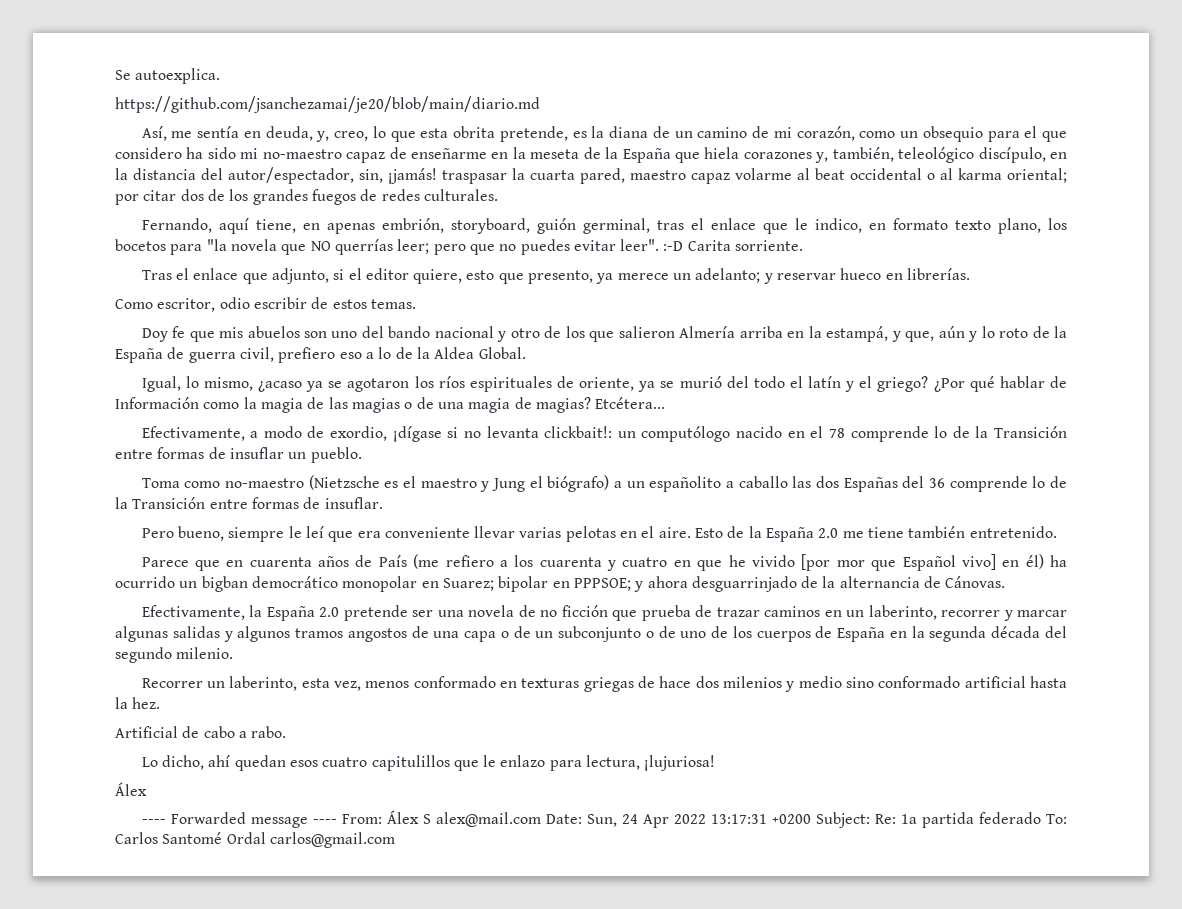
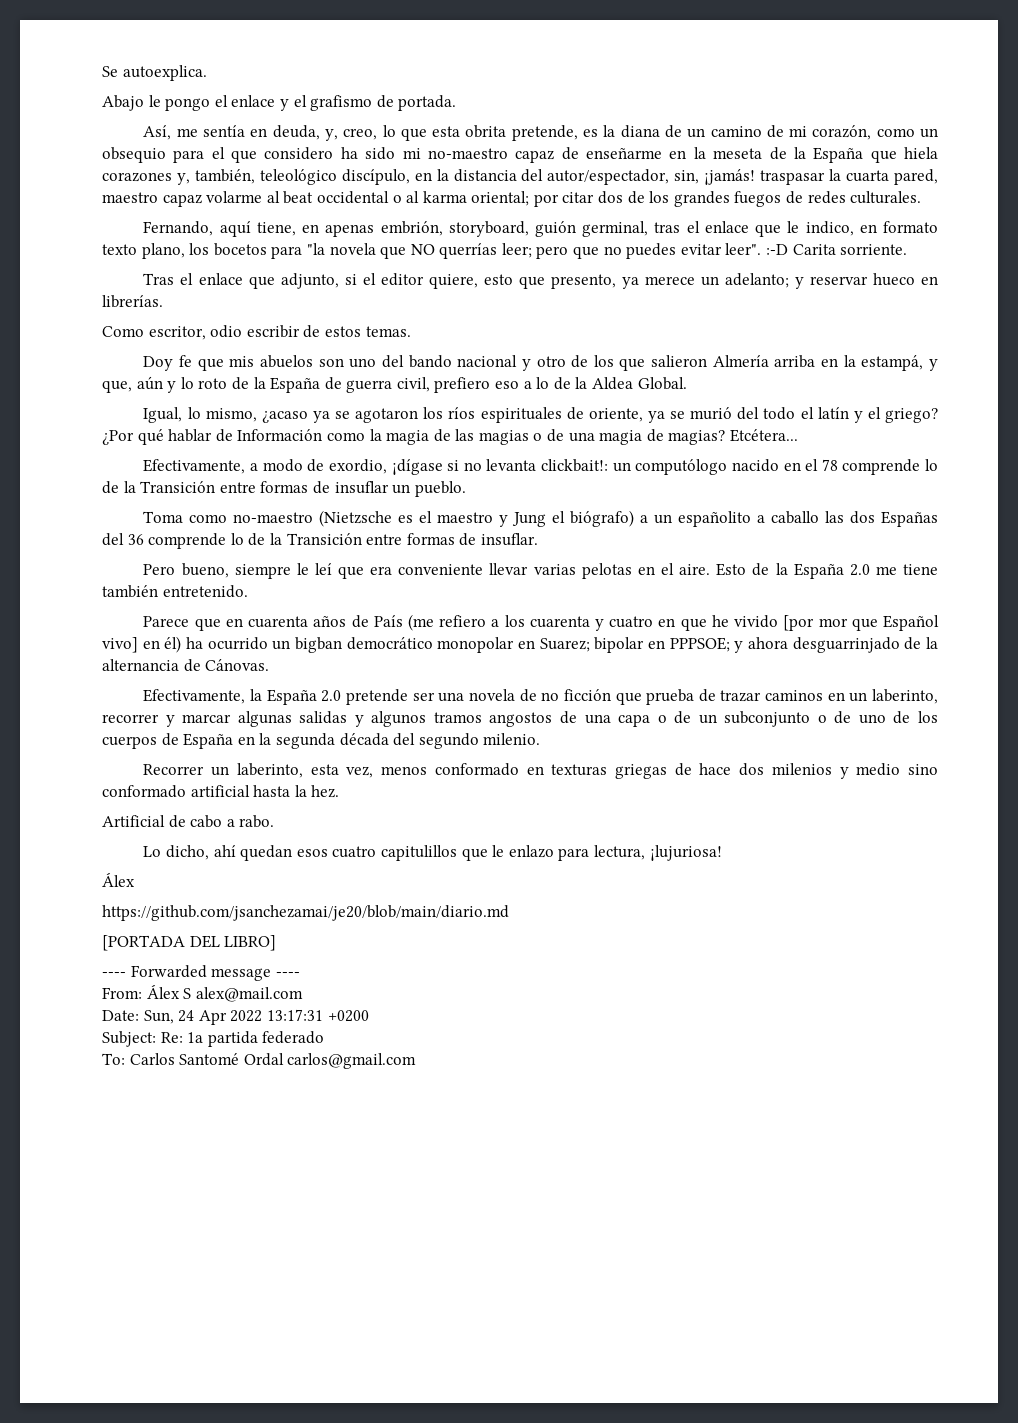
- https://github.com/jsanchezamai/je20/blob/main/diario.md
+ Abajo le pongo el enlace y el grafismo de portada.
+ https://github.com/jsanchezamai/je20/blob/main/diario.md
+ [PORTADA DEL LIBRO]
- ---- Forwarded message ---- From: Álex S alex@mail.com Date: Sun, 24 Apr 2022 13:17:31 +0200 Subject: Re: 1a partida federado To: Carlos Santomé Ordal carlos@gmail.com
+ ---- Forwarded message ----
+ From: Álex S alex@mail.com
+ Date: Sun, 24 Apr 2022 13:17:31 +0200
+ Subject: Re: 1a partida federado
+ To: Carlos Santomé Ordal carlos@gmail.com

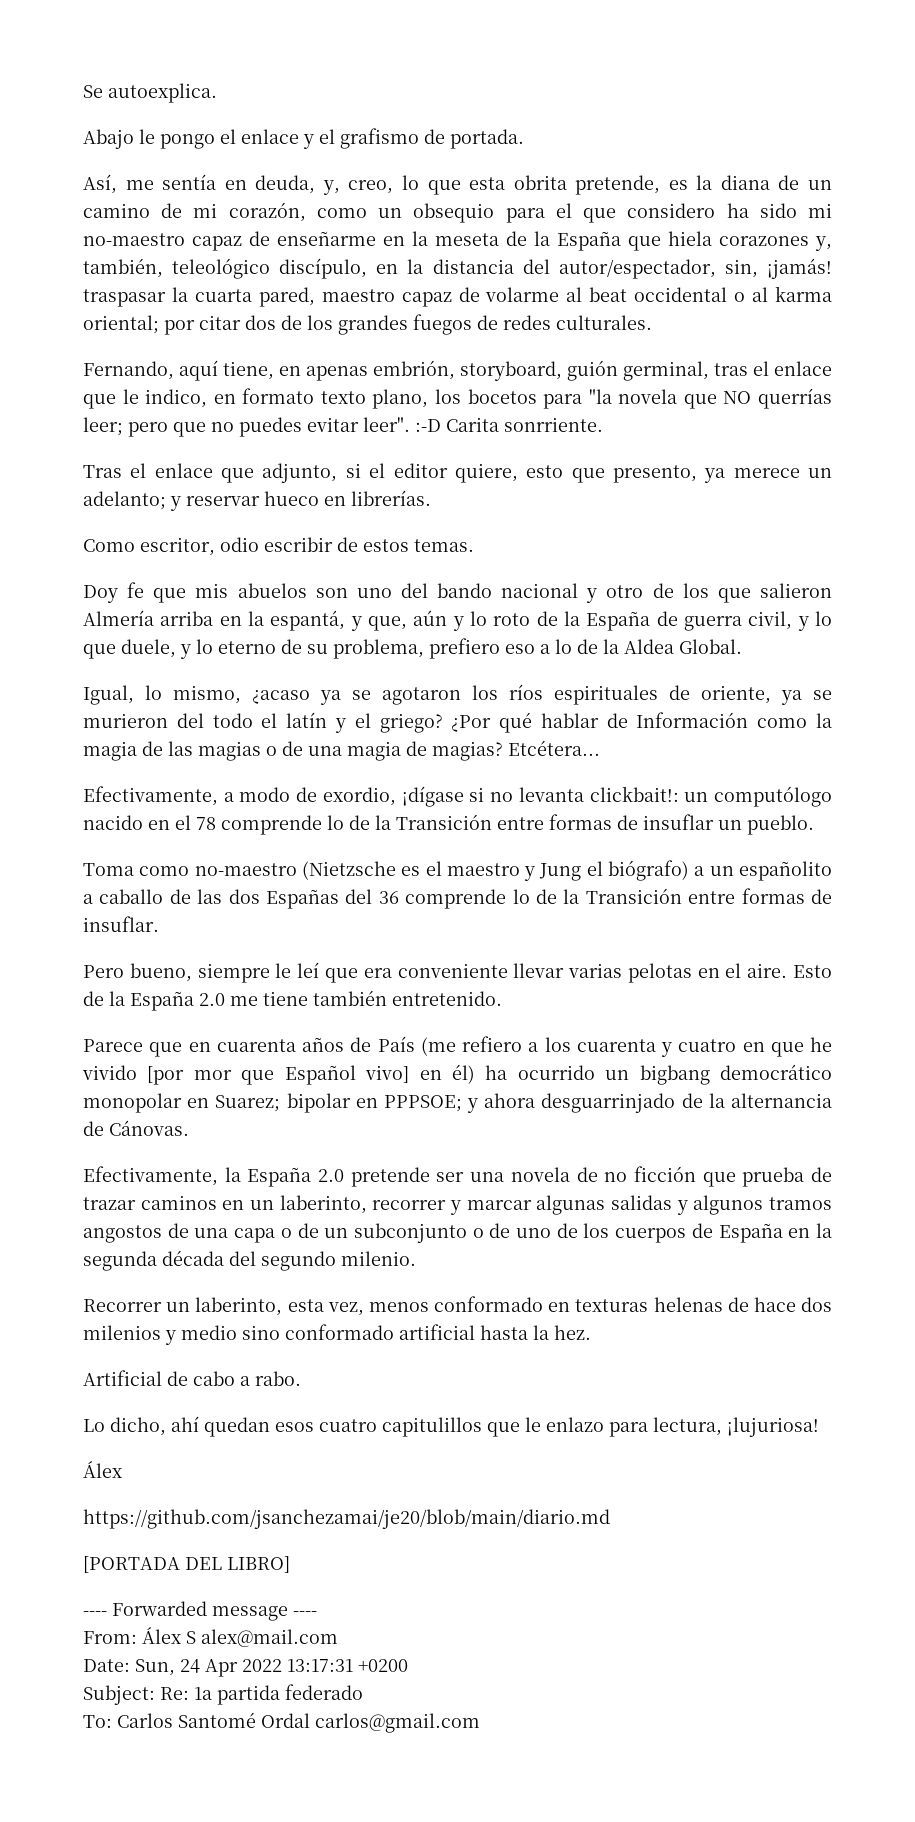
- Así, me sentía en deuda, y, creo, lo que esta obrita pretende, es la diana de un camino de mi corazón, como un obsequio para el que considero ha sido mi no-maestro capaz de enseñarme en la meseta de la España que hiela corazones y, también, teleológico discípulo, en la distancia del autor/espectador, sin, ¡jamás! traspasar la cuarta pared, maestro capaz volarme al beat occidental o al karma oriental;
+ Así, me sentía en deuda, y, creo, lo que esta obrita pretende, es la diana de un camino de mi corazón, como un obsequio para el que considero ha sido mi no-maestro capaz de enseñarme en la meseta de la España que hiela corazones y, también, teleológico discípulo, en la distancia del autor/espectador, sin, ¡jamás! traspasar la cuarta pared, maestro capaz de volarme al beat occidental o al karma oriental;
- Fernando, aquí tiene, en apenas embrión, storyboard, guión germinal, tras el enlace que le indico, en formato texto plano, los bocetos para "la novela que NO querrías leer; pero que no puedes evitar leer". :-D Carita sorriente.
+ Fernando, aquí tiene, en apenas embrión, storyboard, guión germinal, tras el enlace que le indico, en formato texto plano, los bocetos para "la novela que NO querrías leer; pero que no puedes evitar leer". :-D Carita sonrriente.
- Doy fe que mis abuelos son uno del bando nacional y otro de los que salieron Almería arriba en la estampá, y que, aún y lo roto de la España de guerra civil, prefiero eso a lo de la Aldea Global.
+ Doy fe que mis abuelos son uno del bando nacional y otro de los que salieron Almería arriba en la espantá, y que, aún y lo roto de la España de guerra civil, y lo que duele, y lo eterno de su problema, prefiero eso a lo de la Aldea Global.
- Igual, lo mismo, ¿acaso ya se agotaron los ríos espirituales de oriente, ya se murió del todo el latín y el griego?
+ Igual, lo mismo, ¿acaso ya se agotaron los ríos espirituales de oriente, ya se murieron del todo el latín y el griego?
- Toma como no-maestro (Nietzsche es el maestro y Jung el biógrafo) a un españolito a caballo las dos Españas del 36 comprende lo de la Transición entre formas de insuflar.
+ Toma como no-maestro (Nietzsche es el maestro y Jung el biógrafo) a un españolito a caballo de las dos Españas del 36 comprende lo de la Transición entre formas de insuflar.
- Parece que en cuarenta años de País (me refiero a los cuarenta y cuatro en que he vivido [por mor que Español vivo] en él) ha ocurrido un bigban democrático monopolar en Suarez; bipolar en PPPSOE; y ahora desguarrinjado de la alternancia de Cánovas.
+ Parece que en cuarenta años de País (me refiero a los cuarenta y cuatro en que he vivido [por mor que Español vivo] en él) ha ocurrido un bigbang democrático monopolar en Suarez; bipolar en PPPSOE; y ahora desguarrinjado de la alternancia de Cánovas.
- Recorrer un laberinto, esta vez, menos conformado en texturas griegas de hace dos milenios y medio sino conformado artificial hasta la hez.
+ Recorrer un laberinto, esta vez, menos conformado en texturas helenas de hace dos milenios y medio sino conformado artificial hasta la hez.

